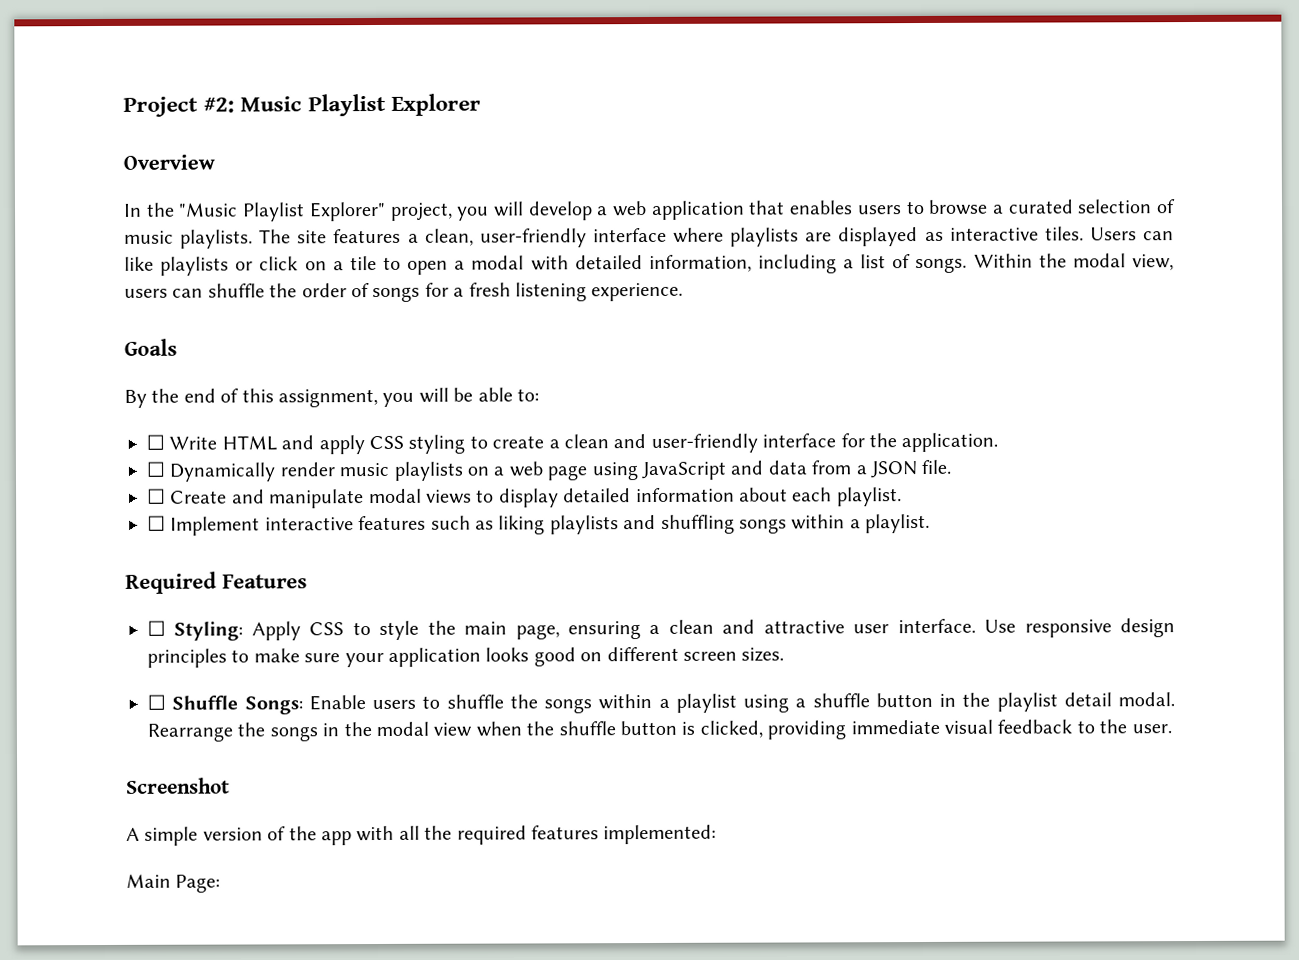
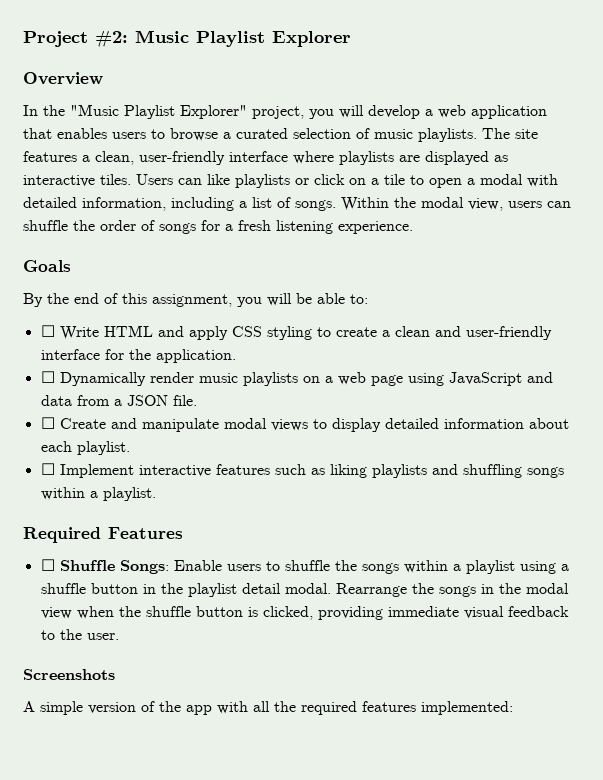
- ☐ Styling: Apply CSS to style the main page, ensuring a clean and attractive user interface. Use responsive design principles to make sure your application looks good on different screen sizes.
- Screenshot
+ Screenshots
- Main Page:

